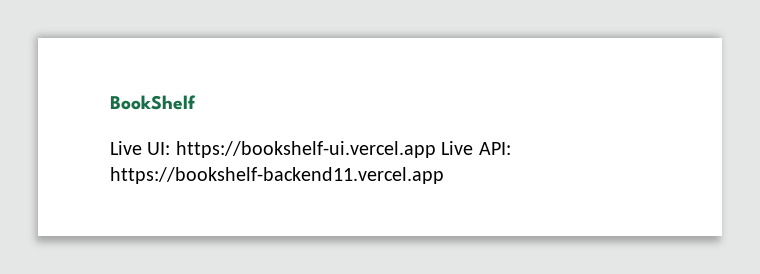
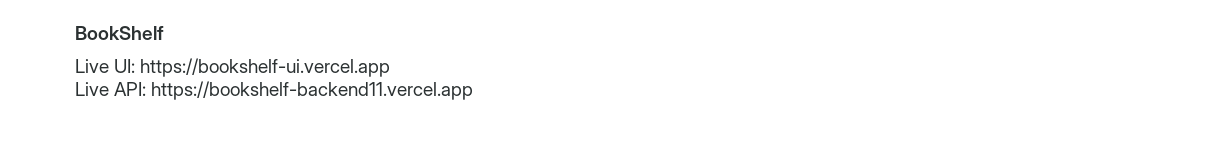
- Live UI: https://bookshelf-ui.vercel.app Live API: https://bookshelf-backend11.vercel.app
+ Live UI: https://bookshelf-ui.vercel.app
+ Live API: https://bookshelf-backend11.vercel.app

